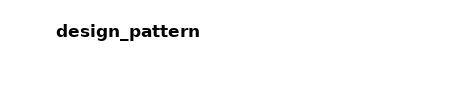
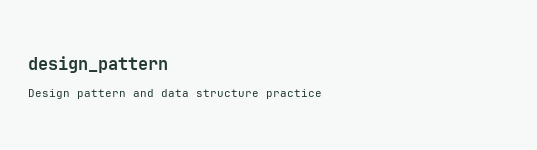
+ Design pattern and data structure practice

